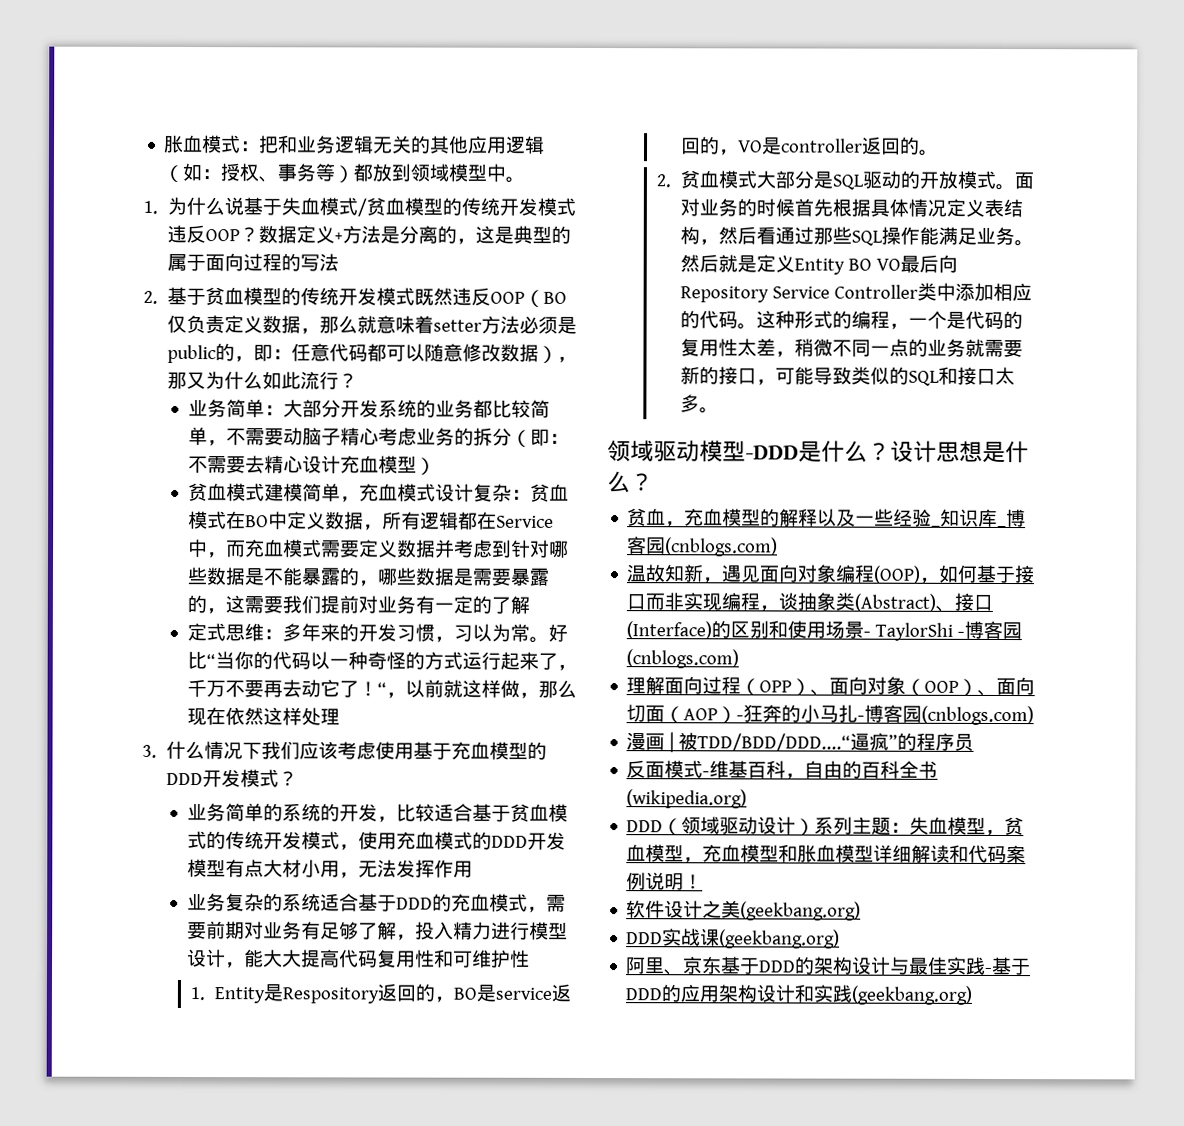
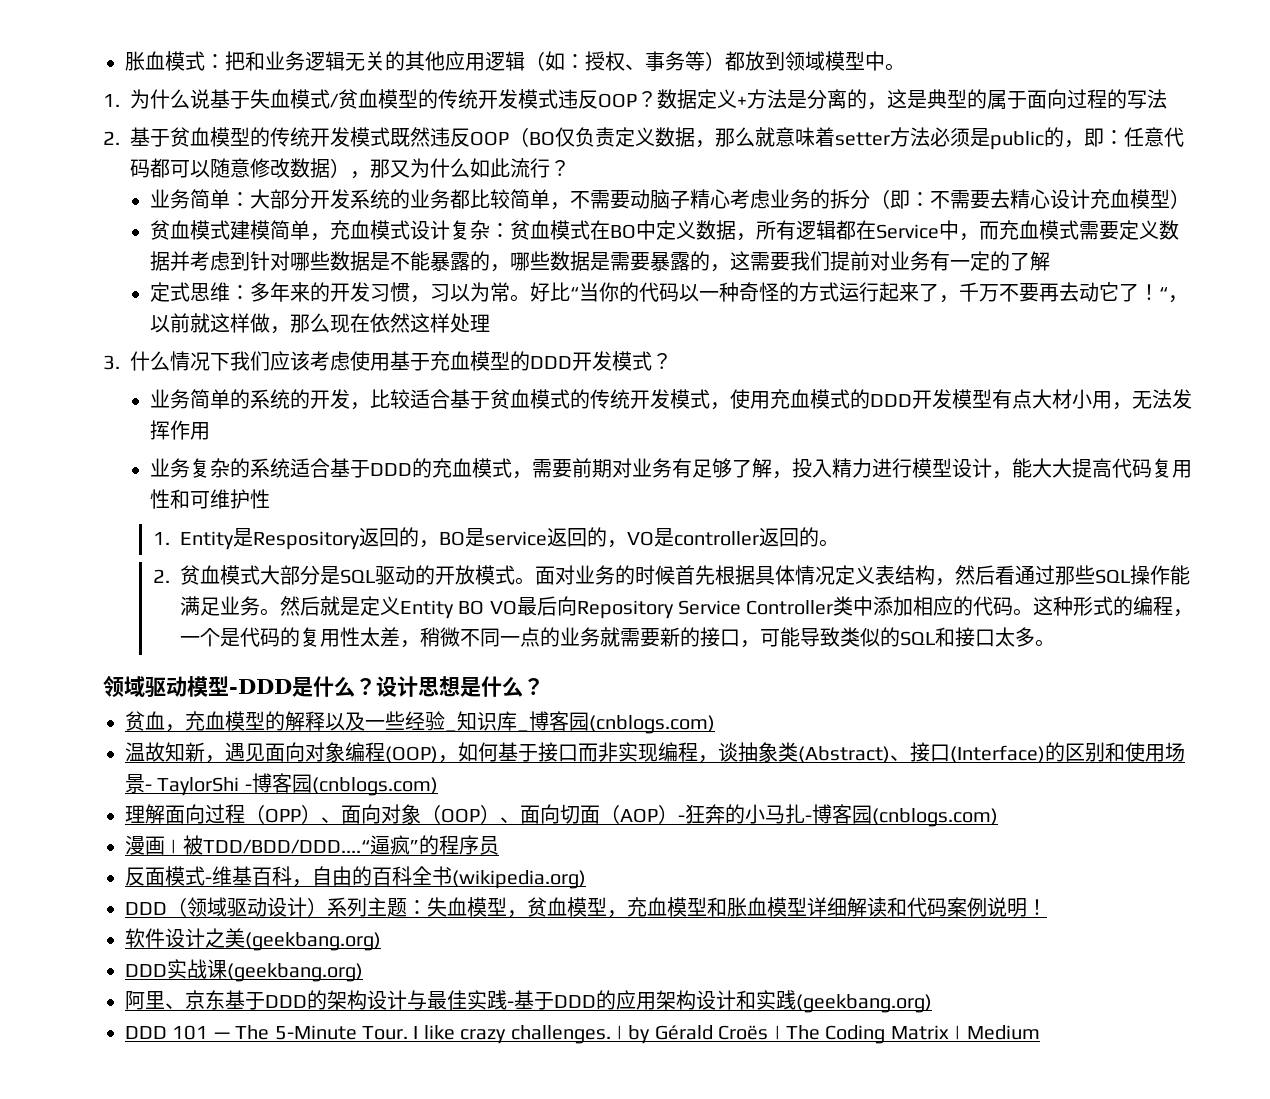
+ DDD 101 — The 5-Minute Tour. I like crazy challenges. | by Gérald Croës | The Coding Matrix | Medium

